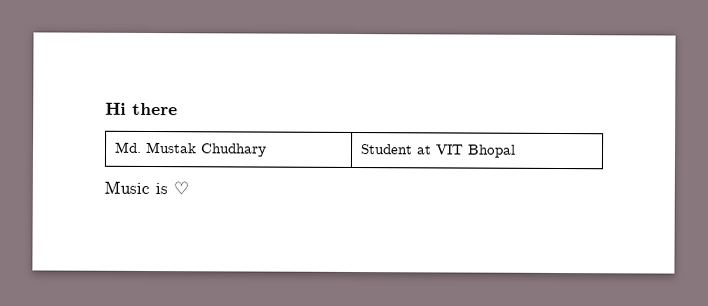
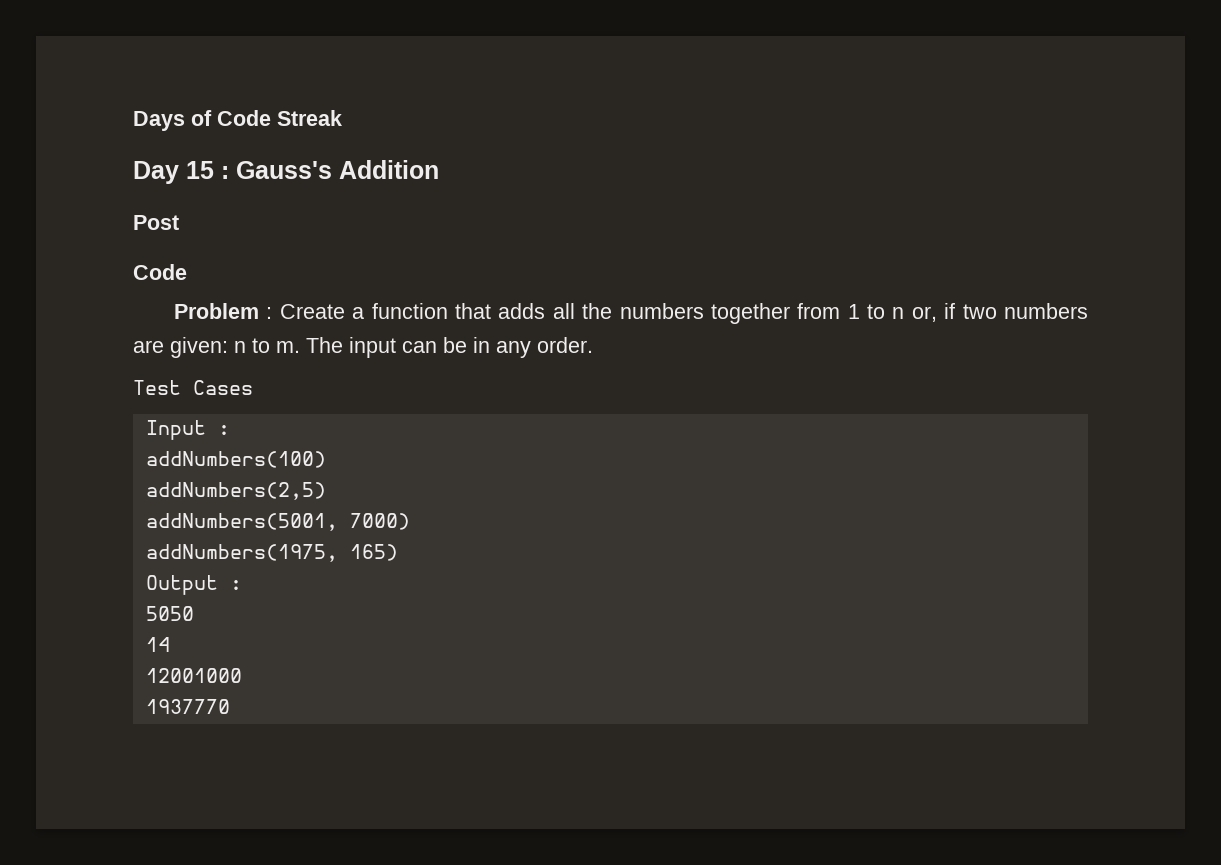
- Hi there
- Md. Mustak Chudhary | Student at VIT Bhopal
- Music is ♡
+ Days of Code Streak
+ Day 15 : Gauss's Addition
+ Post
+ Code
+ Problem : Create a function that adds all the numbers together from 1 to n or, if two numbers are given: n to m. The input can be in any order.
+ Test Cases
+ Input :
+ addNumbers(100)
+ addNumbers(2,5)
+ addNumbers(5001, 7000)
+ addNumbers(1975, 165)
+ Output :
+ 5050
+ 14
+ 12001000
+ 1937770

